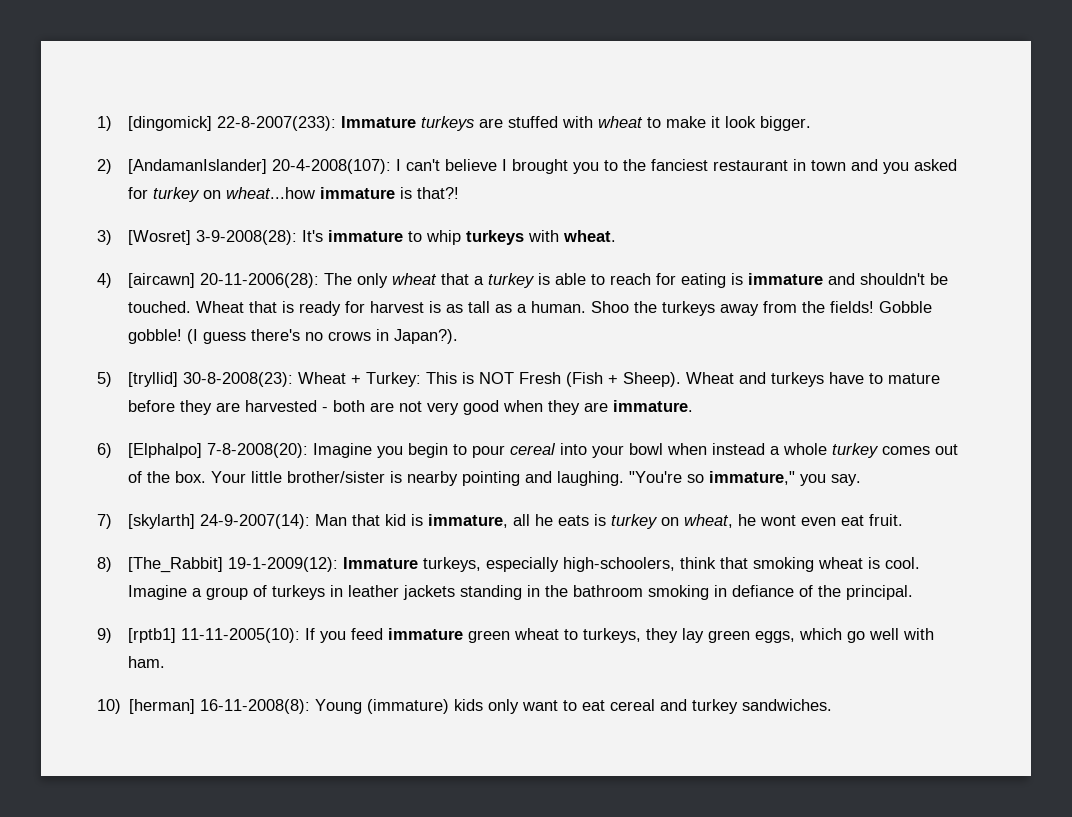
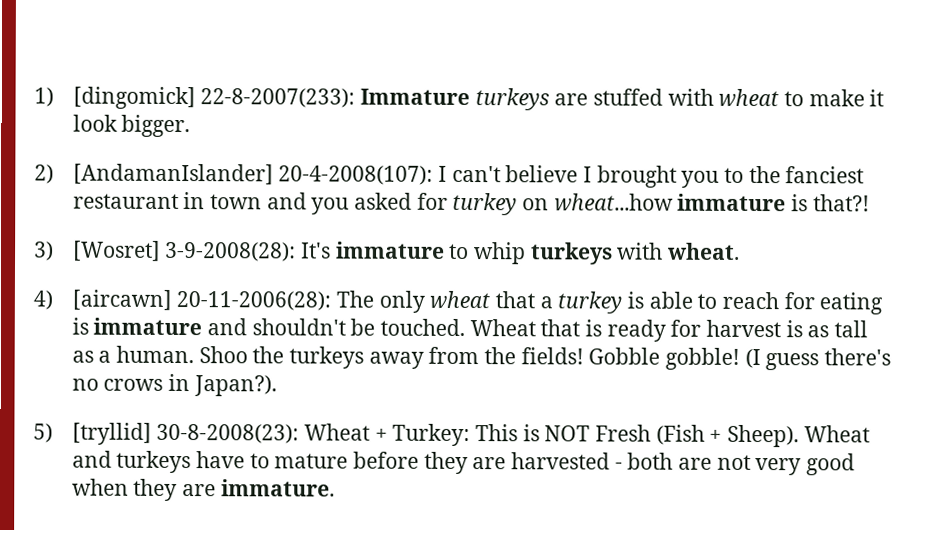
- 6) [Elphalpo] 7-8-2008(20): Imagine you begin to pour cereal into your bowl when instead a whole turkey comes out of the box. Your little brother/sister is nearby pointing and laughing. "You're so immature," you say.
- 7) [skylarth] 24-9-2007(14): Man that kid is immature, all he eats is turkey on wheat, he wont even eat fruit.
- 8) [The_Rabbit] 19-1-2009(12): Immature turkeys, especially high-schoolers, think that smoking wheat is cool. Imagine a group of turkeys in leather jackets standing in the bathroom smoking in defiance of the principal.
- 9) [rptb1] 11-11-2005(10): If you feed immature green wheat to turkeys, they lay green eggs, which go well with ham.
- 10) [herman] 16-11-2008(8): Young (immature) kids only want to eat cereal and turkey sandwiches.

